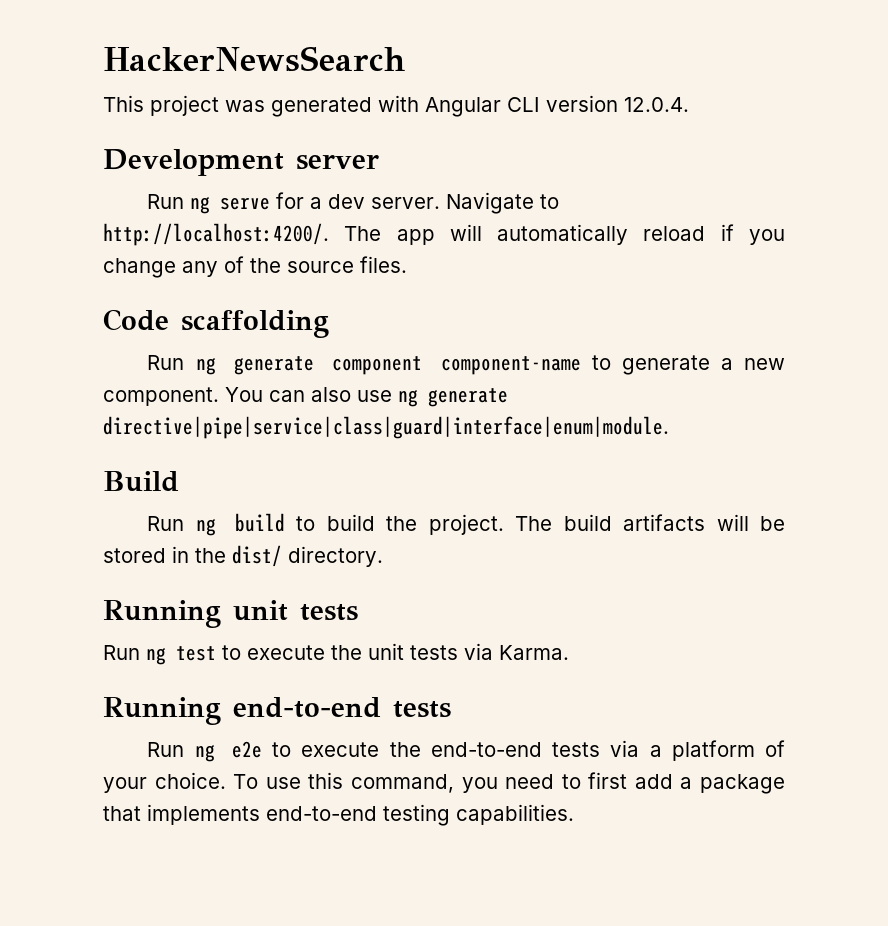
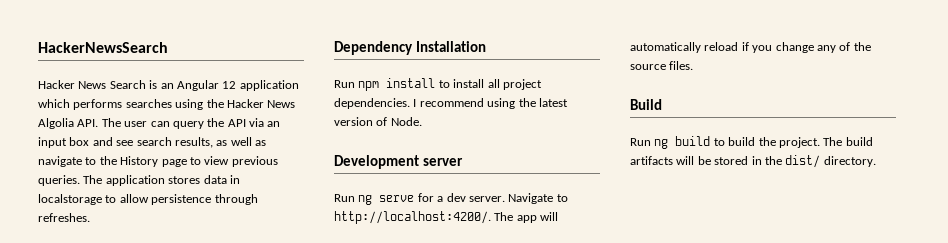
- This project was generated with Angular CLI version 12.0.4.
+ Hacker News Search is an Angular 12 application which performs searches using the Hacker News Algolia API. The user can query the API via an input box and see search results, as well as navigate to the History page to view previous queries. The application stores data in localstorage to allow persistence through refreshes.
+ Dependency Installation
+ Run npm install to install all project dependencies. I recommend using the latest version of Node.
- Code scaffolding
- Run ng generate component component-name to generate a new component. You can also use ng generate directive|pipe|service|class|guard|interface|enum|module.
- Running unit tests
- Run ng test to execute the unit tests via Karma.
- Running end-to-end tests
- Run ng e2e to execute the end-to-end tests via a platform of your choice. To use this command, you need to first add a package that implements end-to-end testing capabilities.

